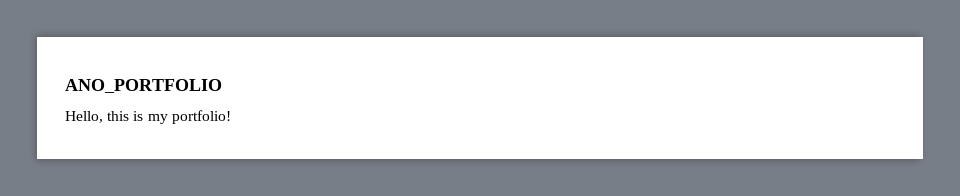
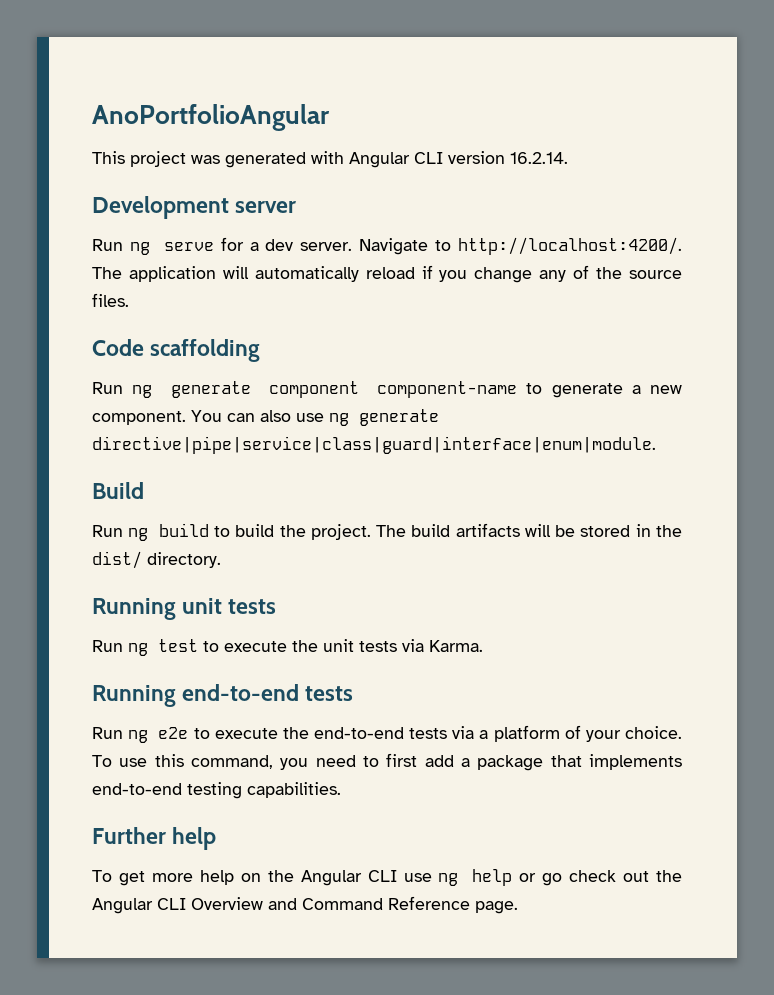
- ANO_PORTFOLIO
- Hello, this is my portfolio!
+ AnoPortfolioAngular
+ This project was generated with Angular CLI version 16.2.14.
+ Development server
+ Run ng serve for a dev server. Navigate to http://localhost:4200/. The application will automatically reload if you change any of the source files.
+ Code scaffolding
+ Run ng generate component component-name to generate a new component. You can also use ng generate directive|pipe|service|class|guard|interface|enum|module.
+ Build
+ Run ng build to build the project. The build artifacts will be stored in the dist/ directory.
+ Running unit tests
+ Run ng test to execute the unit tests via Karma.
+ Running end-to-end tests
+ Run ng e2e to execute the end-to-end tests via a platform of your choice. To use this command, you need to first add a package that implements end-to-end testing capabilities.
+ Further help
+ To get more help on the Angular CLI use ng help or go check out the Angular CLI Overview and Command Reference page.

